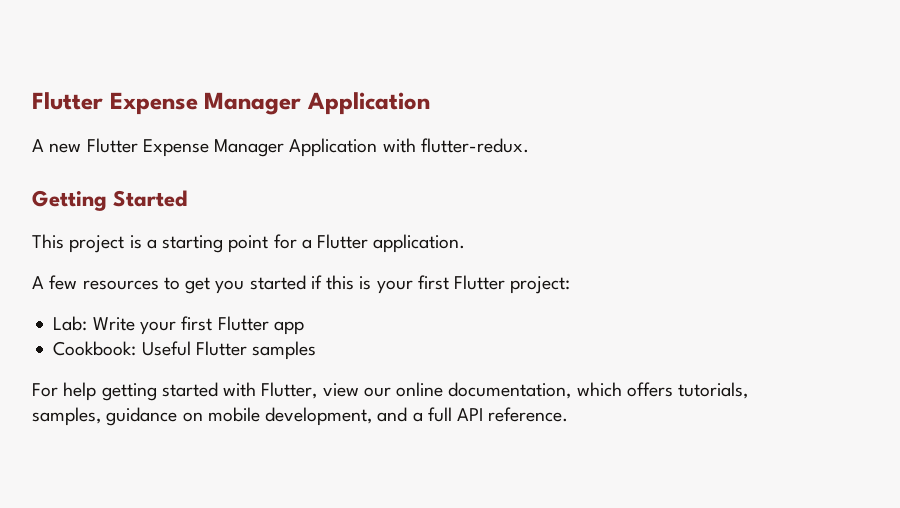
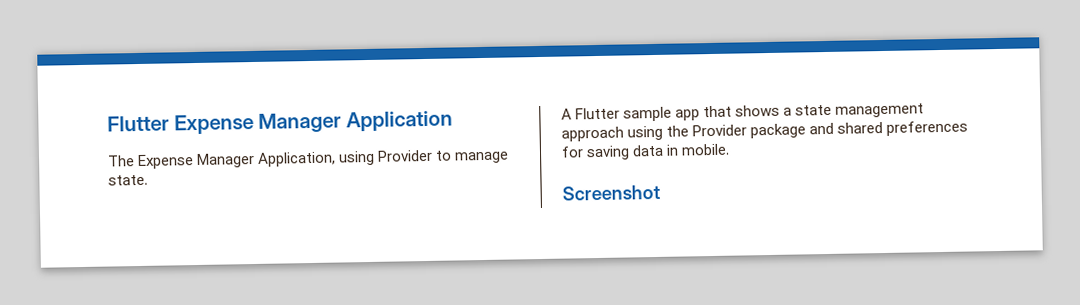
- A new Flutter Expense Manager Application with flutter-redux.
- Getting Started
- This project is a starting point for a Flutter application.
- A few resources to get you started if this is your first Flutter project:
- Lab: Write your first Flutter app
- Cookbook: Useful Flutter samples
- For help getting started with Flutter, view our online documentation, which offers tutorials, samples, guidance on mobile development, and a full API reference.
+ The Expense Manager Application, using Provider to manage state.
+ A Flutter sample app that shows a state management approach using the Provider package and shared preferences for saving data in mobile.
+ Screenshot

